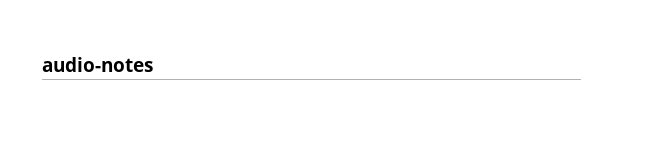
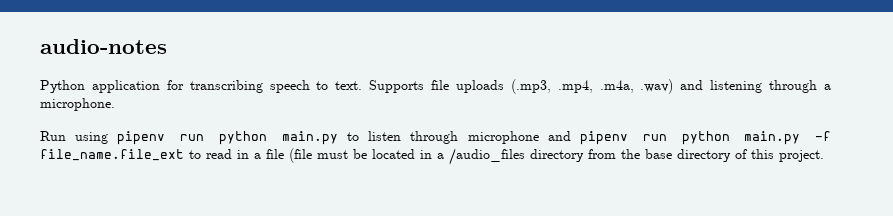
+ Python application for transcribing speech to text. Supports file uploads (.mp3, .mp4, .m4a, .wav) and listening through a microphone.
+ Run using pipenv run python main.py to listen through microphone and pipenv run python main.py -f file_name.file_ext to read in a file (file must be located in a /audio_files directory from the base directory of this project.

